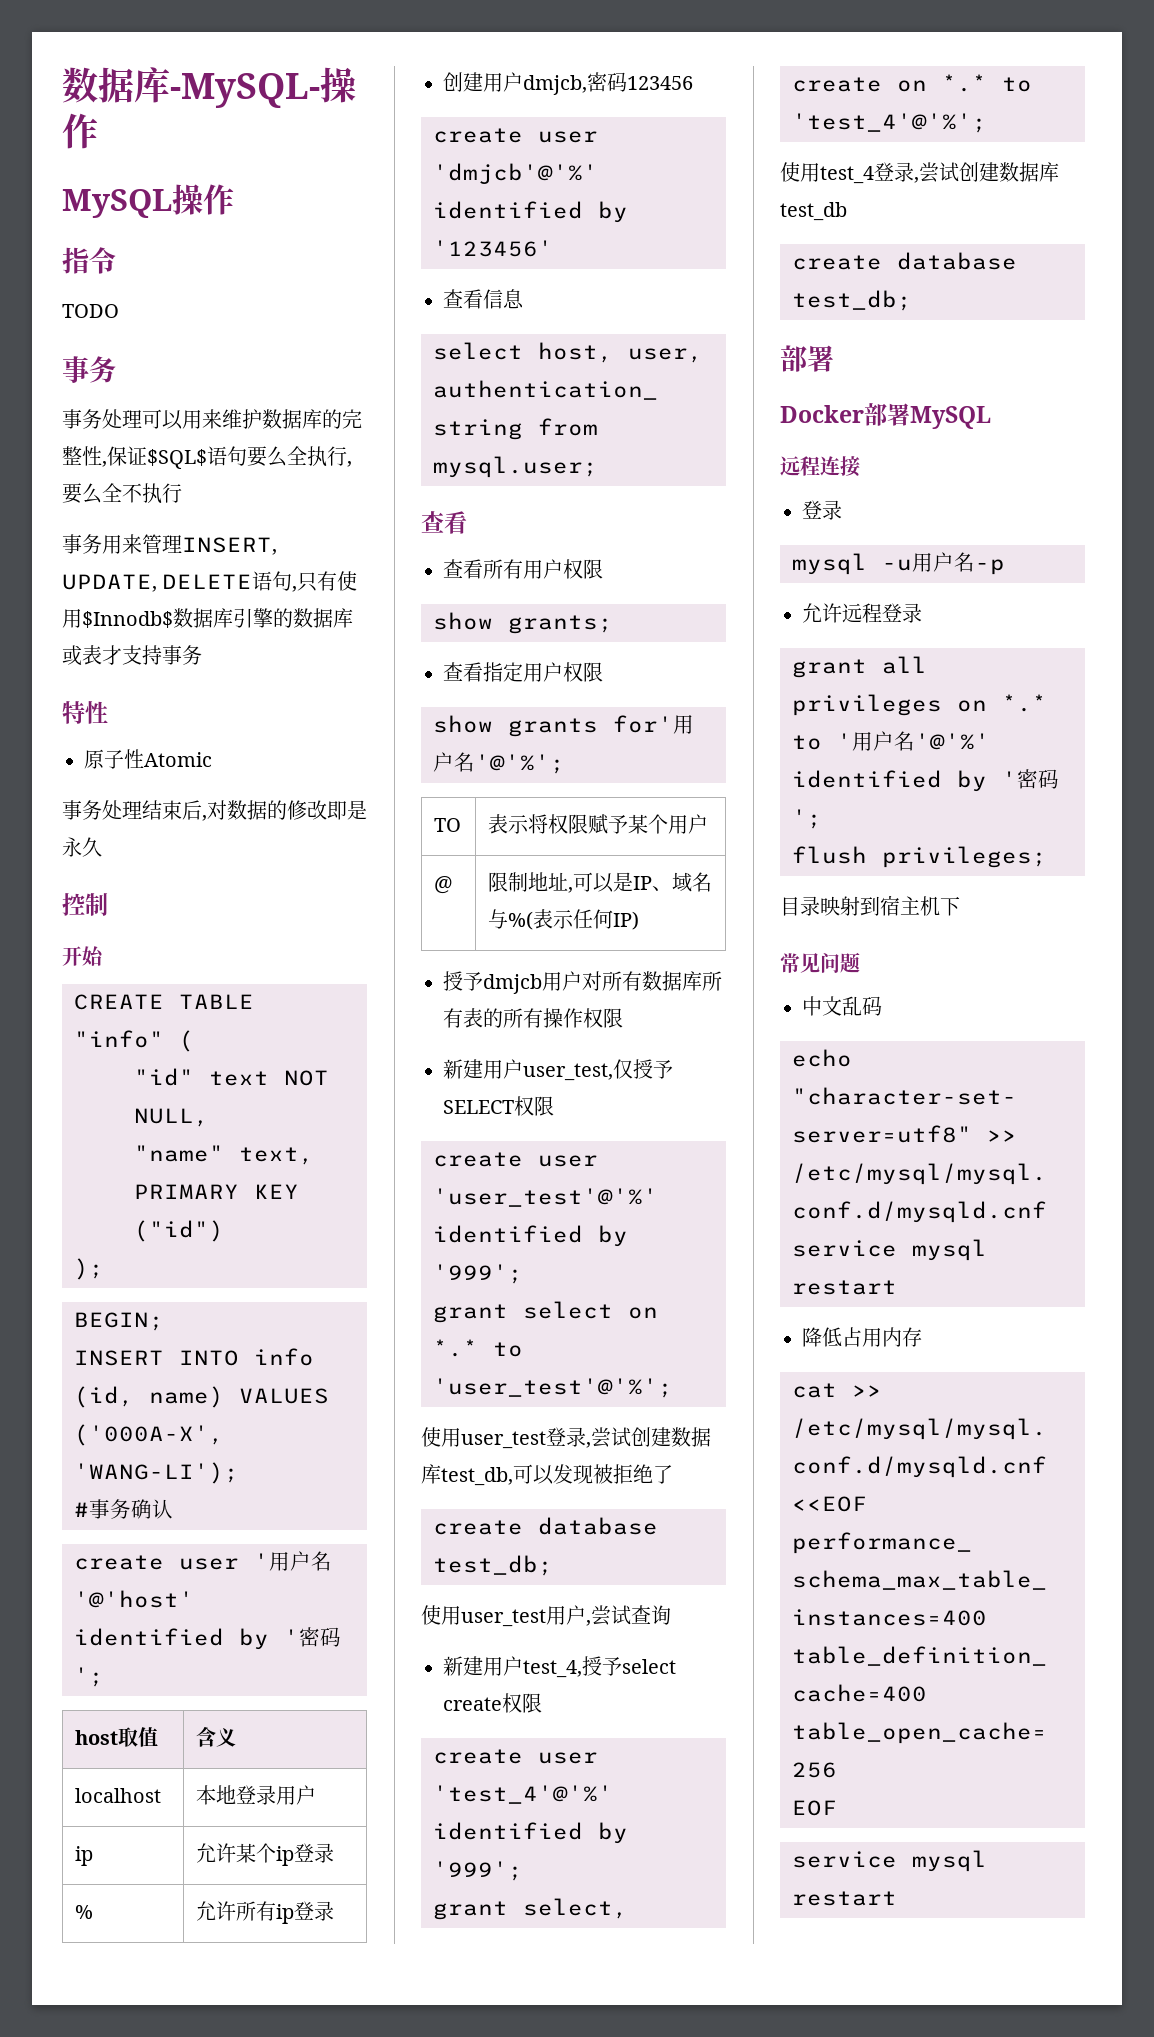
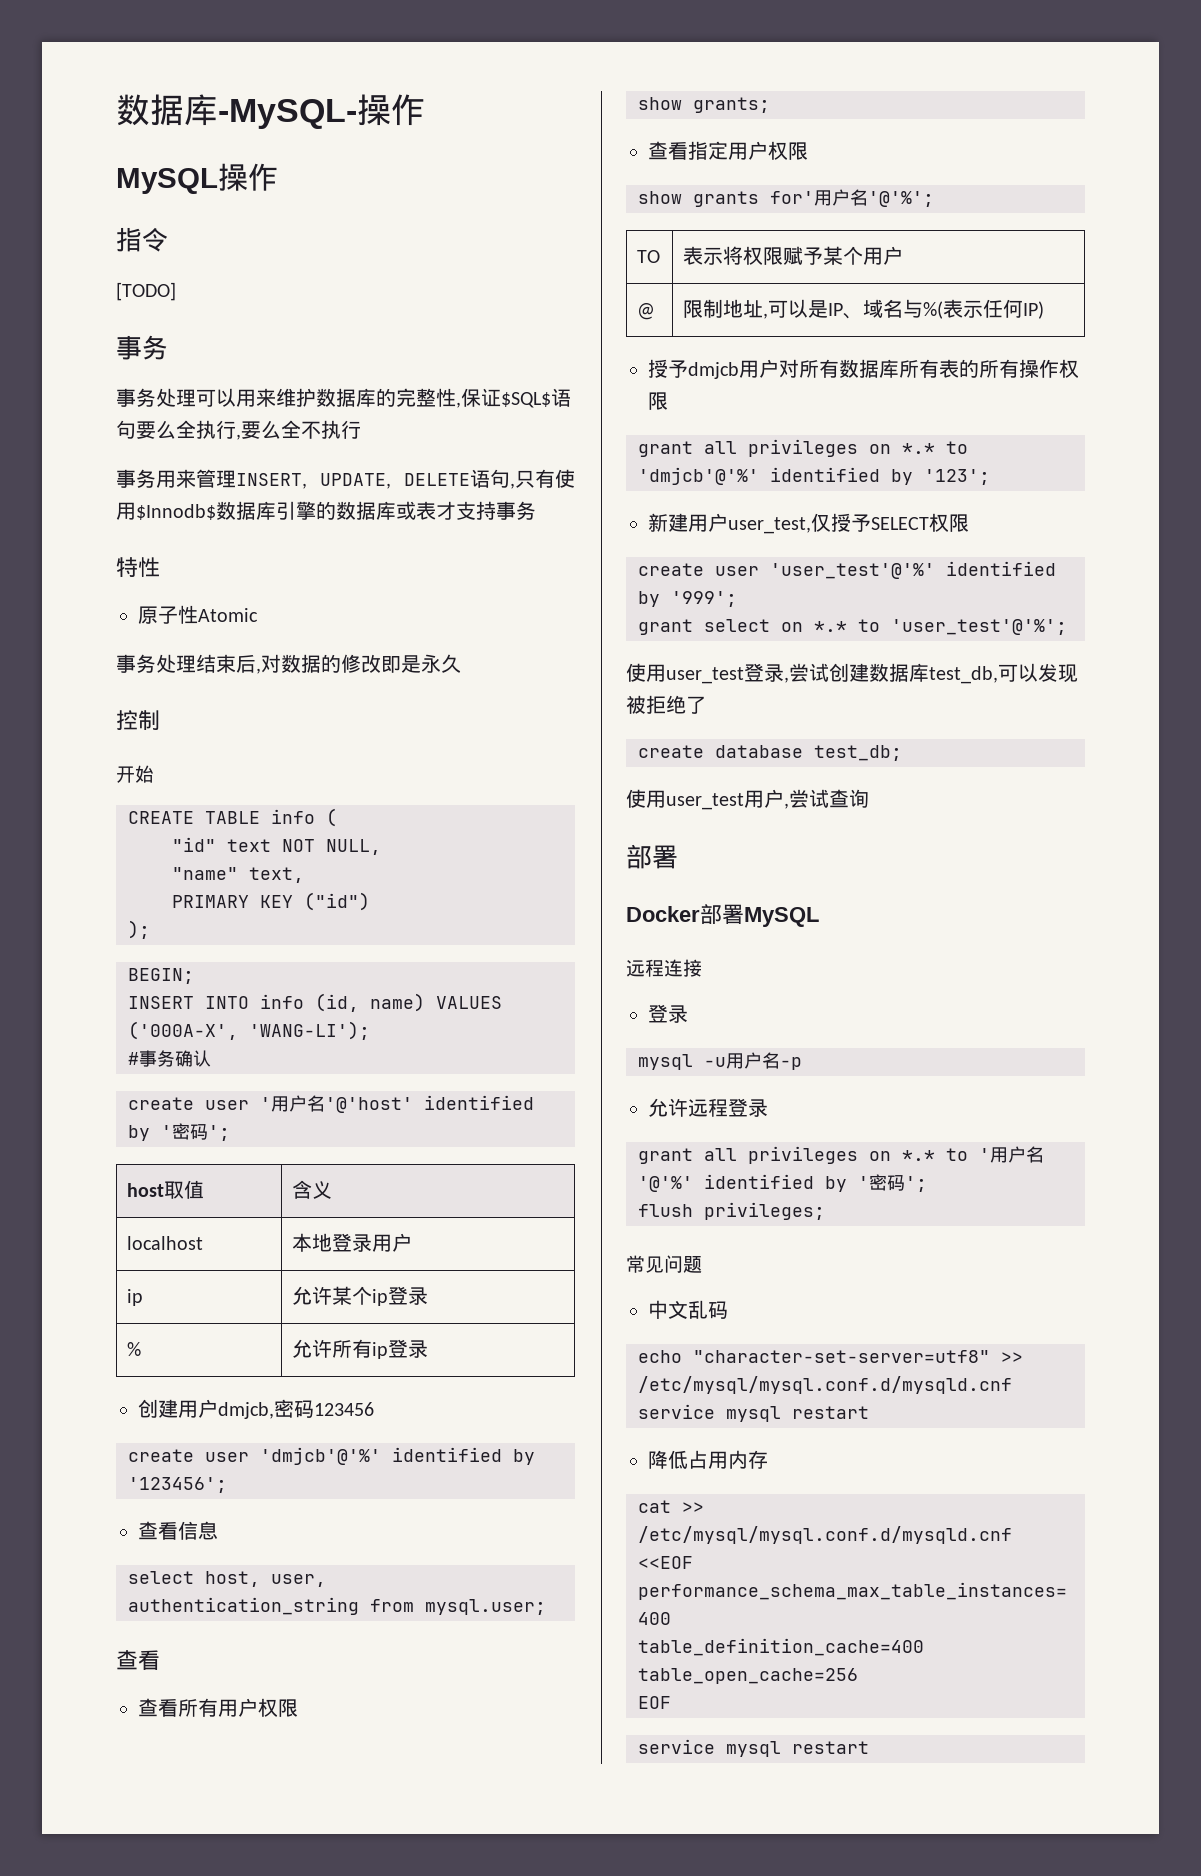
- TODO
+ [TODO]
- CREATE TABLE "info" (
+ CREATE TABLE info (
- create user 'dmjcb'@'%' identified by '123456'
+ create user 'dmjcb'@'%' identified by '123456';
+ grant all privileges on *.* to 'dmjcb'@'%' identified by '123';
- 新建用户test_4,授予select create权限
- create user 'test_4'@'%' identified by '999';
- grant select, create on *.* to 'test_4'@'%';
- 使用test_4登录,尝试创建数据库test_db
- create database test_db;
- 目录映射到宿主机下

